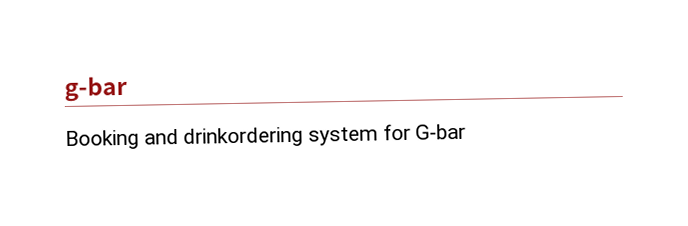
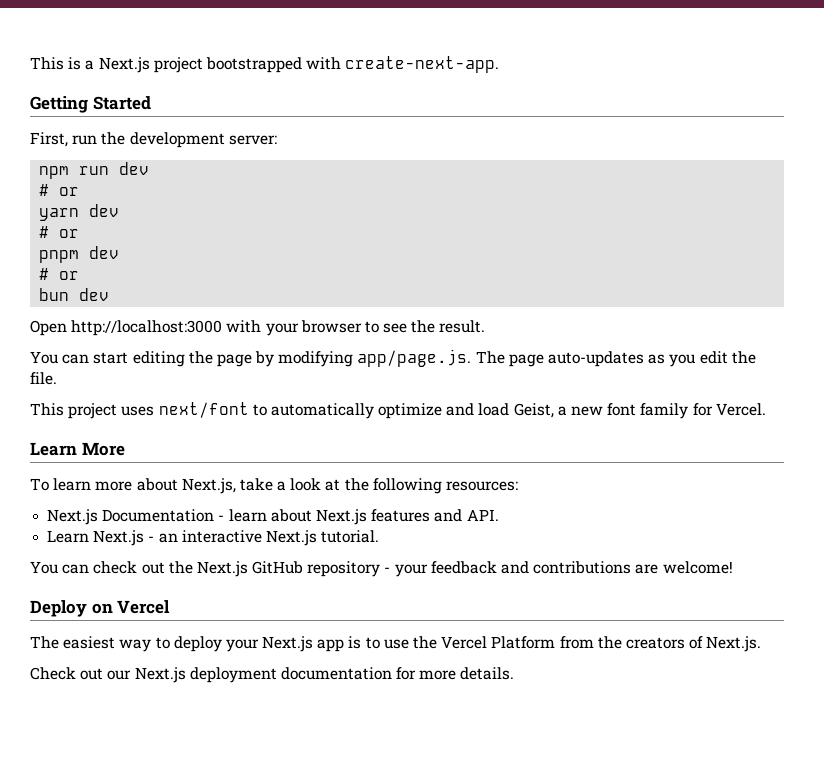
- g-bar
- Booking and drinkordering system for G-bar
+ This is a Next.js project bootstrapped with create-next-app.
+ Getting Started
+ First, run the development server:
+ npm run dev
+ # or
+ yarn dev
+ # or
+ pnpm dev
+ # or
+ bun dev
+ Open http://localhost:3000 with your browser to see the result.
+ You can start editing the page by modifying app/page.js. The page auto-updates as you edit the file.
+ This project uses next/font to automatically optimize and load Geist, a new font family for Vercel.
+ Learn More
+ To learn more about Next.js, take a look at the following resources:
+ Next.js Documentation - learn about Next.js features and API.
+ Learn Next.js - an interactive Next.js tutorial.
+ You can check out the Next.js GitHub repository - your feedback and contributions are welcome!
+ Deploy on Vercel
+ The easiest way to deploy your Next.js app is to use the Vercel Platform from the creators of Next.js.
+ Check out our Next.js deployment documentation for more details.

